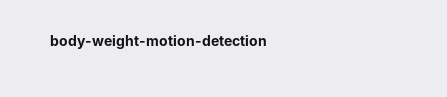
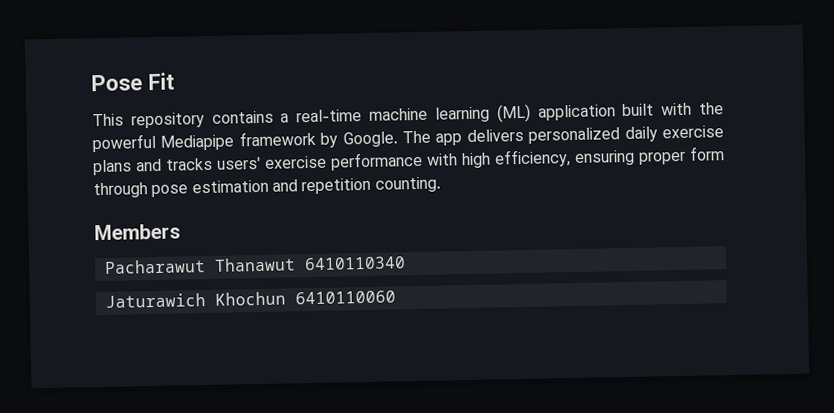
- body-weight-motion-detection
+ Pose Fit
+ This repository contains a real-time machine learning (ML) application built with the powerful Mediapipe framework by Google. The app delivers personalized daily exercise plans and tracks users' exercise performance with high efficiency, ensuring proper form through pose estimation and repetition counting.
+ Members
+ Pacharawut Thanawut 6410110340
+ Jaturawich Khochun 6410110060

